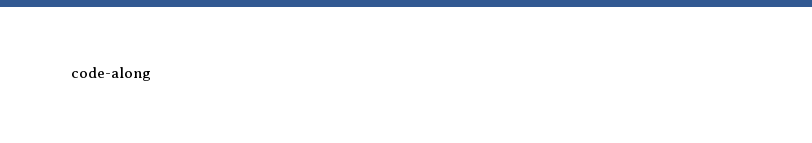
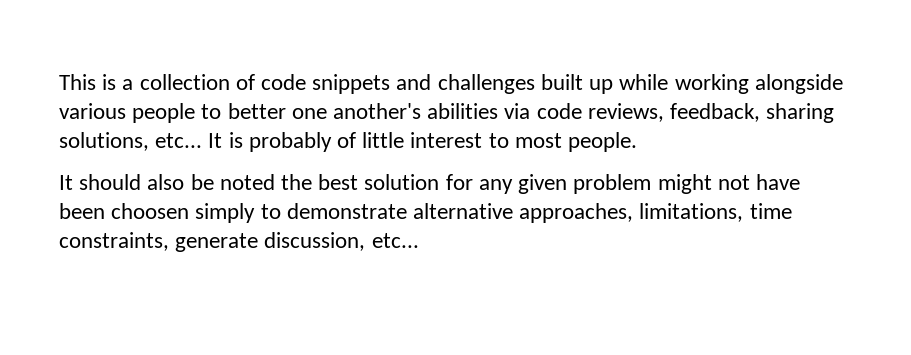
- code-along
+ This is a collection of code snippets and challenges built up while working alongside various people to better one another's abilities via code reviews, feedback, sharing solutions, etc... It is probably of little interest to most people.
+ It should also be noted the best solution for any given problem might not have been choosen simply to demonstrate alternative approaches, limitations, time constraints, generate discussion, etc...

